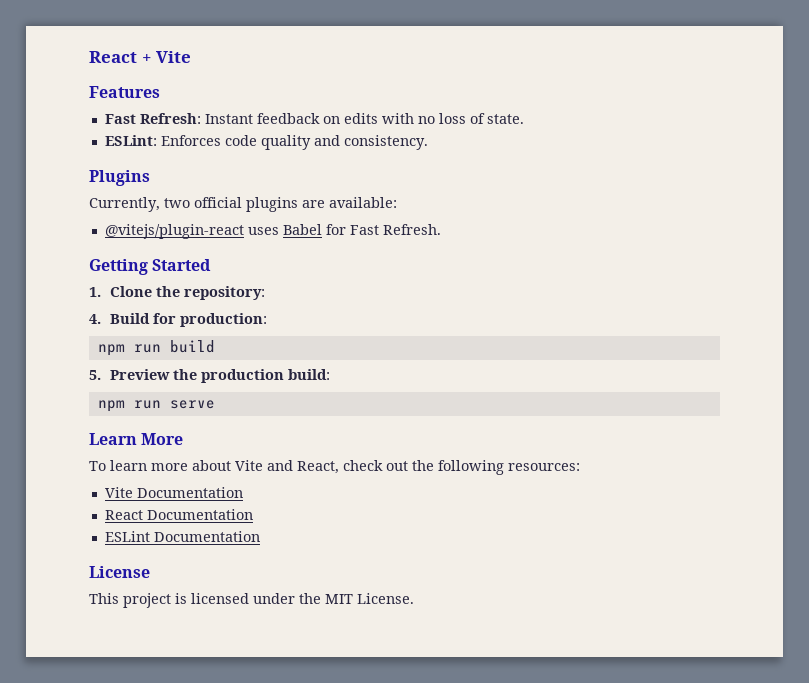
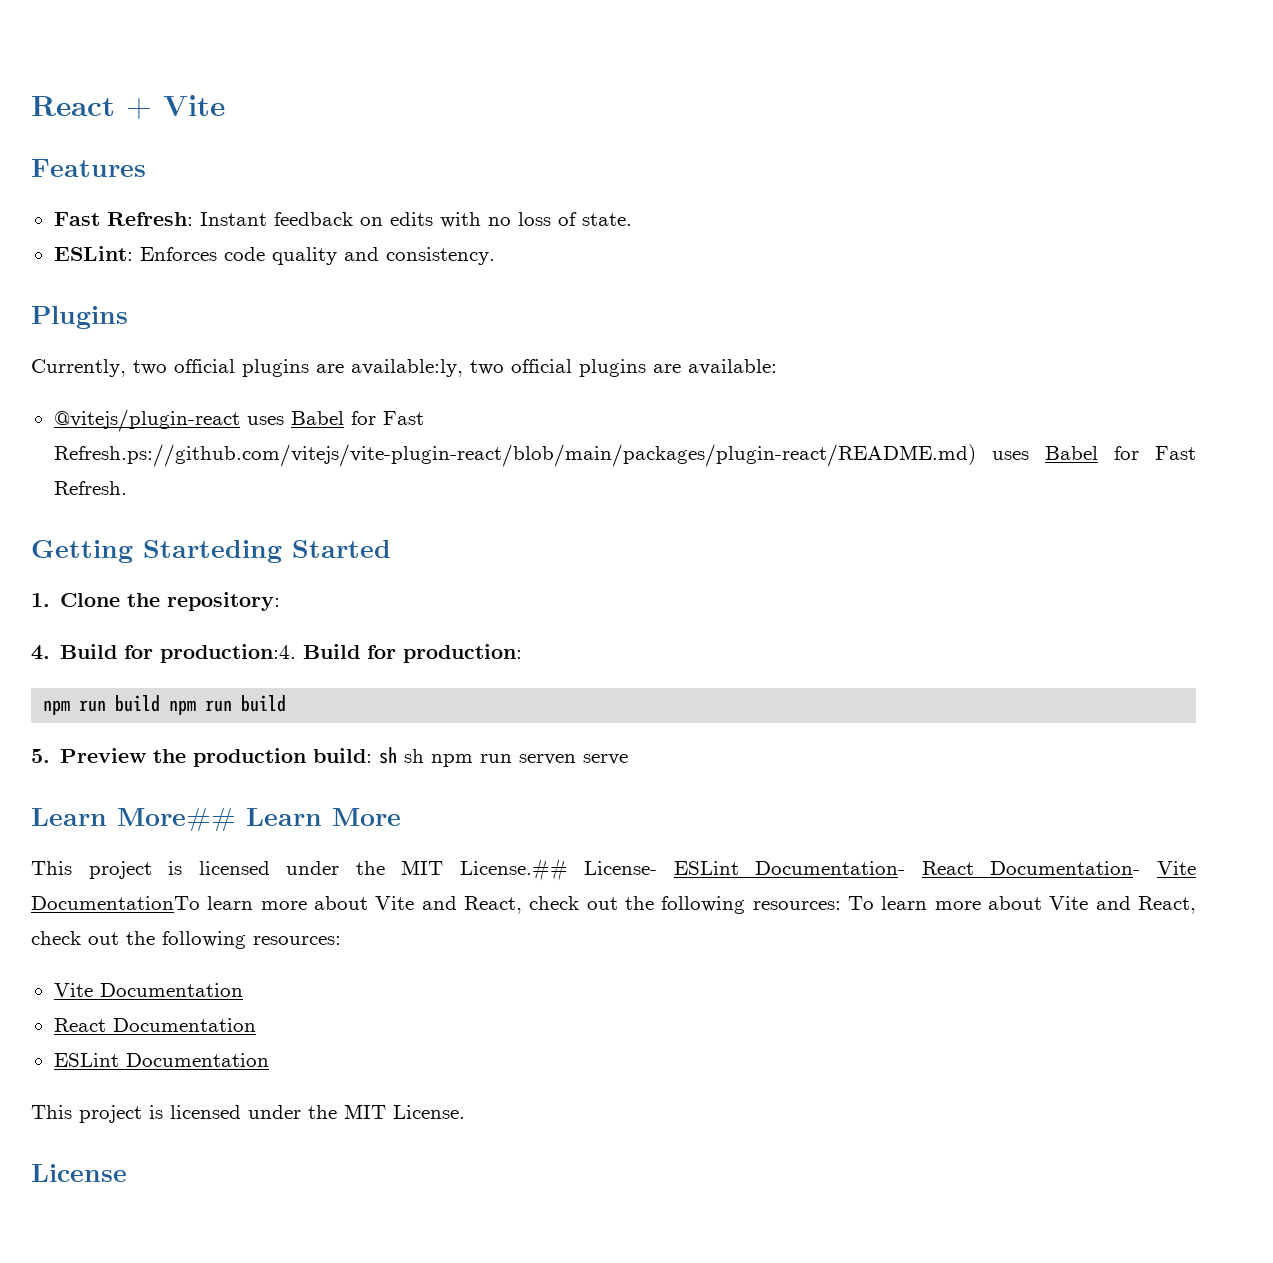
- Currently, two official plugins are available:
+ Currently, two official plugins are available:ly, two official plugins are available:
- @vitejs/plugin-react uses Babel for Fast Refresh.
+ @vitejs/plugin-react uses Babel for Fast Refresh.ps://github.com/vitejs/vite-plugin-react/blob/main/packages/plugin-react/README.md) uses Babel for Fast Refresh.
- Getting Started
+ Getting Starteding Started
- 4. Build for production:
+ 4. Build for production:4. Build for production:
- npm run build
+ npm run build npm run build
- 5. Preview the production build:
- npm run serve
+ 5. Preview the production build: sh sh npm run serven serve
- Learn More
+ Learn More## Learn More
- To learn more about Vite and React, check out the following resources:
+ This project is licensed under the MIT License.## License- ESLint Documentation- React Documentation- Vite DocumentationTo learn more about Vite and React, check out the following resources: To learn more about Vite and React, check out the following resources:
- License
+ License

